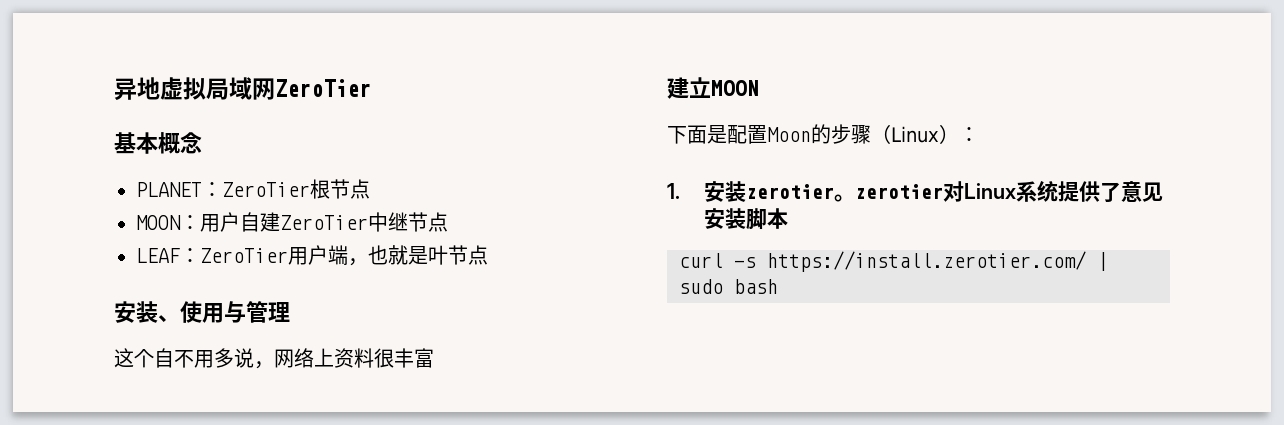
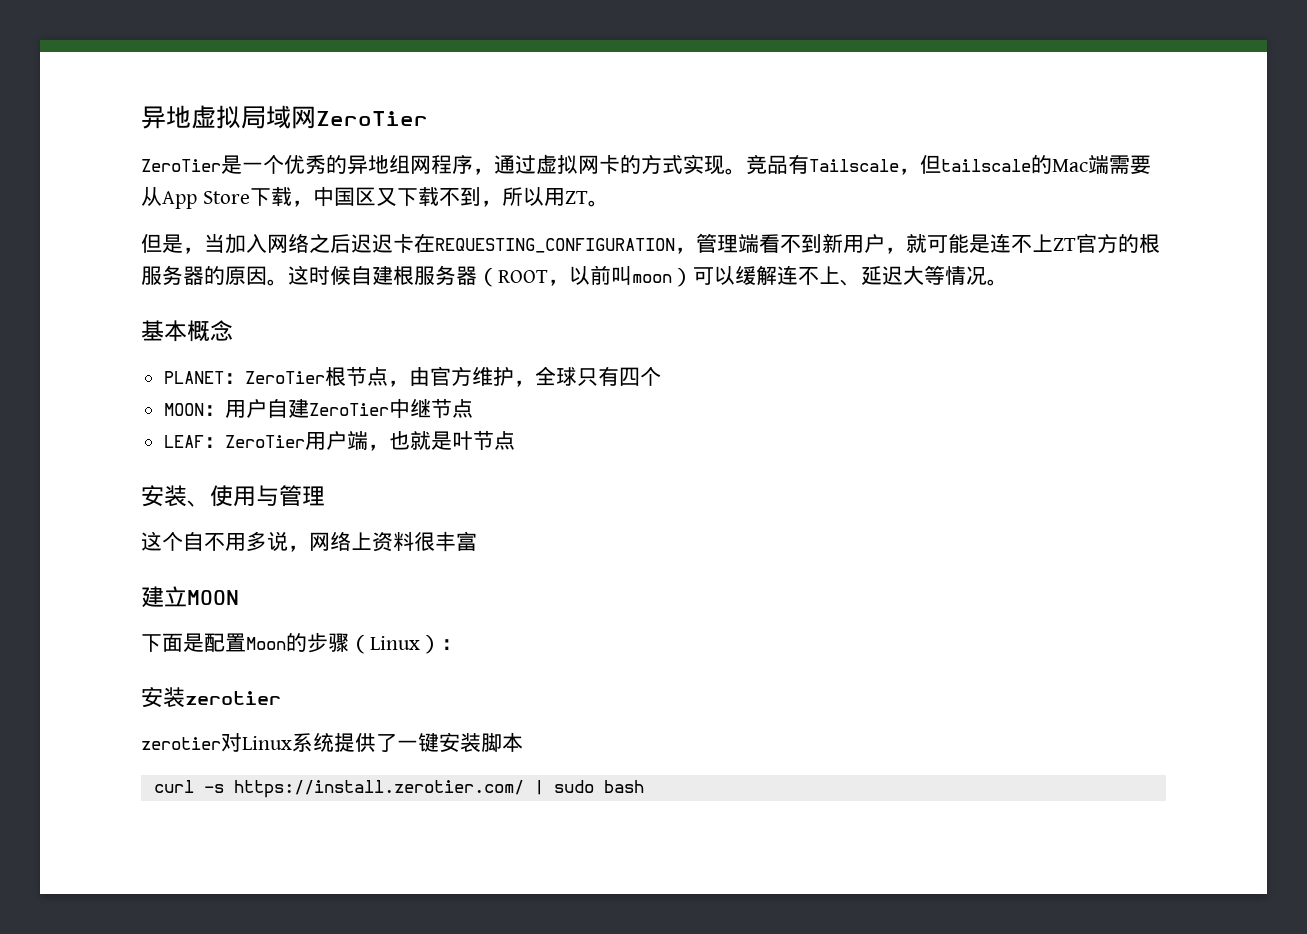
+ ZeroTier是一个优秀的异地组网程序，通过虚拟网卡的方式实现。竞品有Tailscale，但tailscale的Mac端需要从App Store下载，中国区又下载不到，所以用ZT。
+ 但是，当加入网络之后迟迟卡在REQUESTING_CONFIGURATION，管理端看不到新用户，就可能是连不上ZT官方的根服务器的原因。这时候自建根服务器（ROOT，以前叫moon）可以缓解连不上、延迟大等情况。
- PLANET：ZeroTier根节点
+ PLANET：ZeroTier根节点，由官方维护，全球只有四个
- 1.安装zerotier。zerotier对Linux系统提供了意见安装脚本
+ 安装zerotier
+ zerotier对Linux系统提供了一键安装脚本

